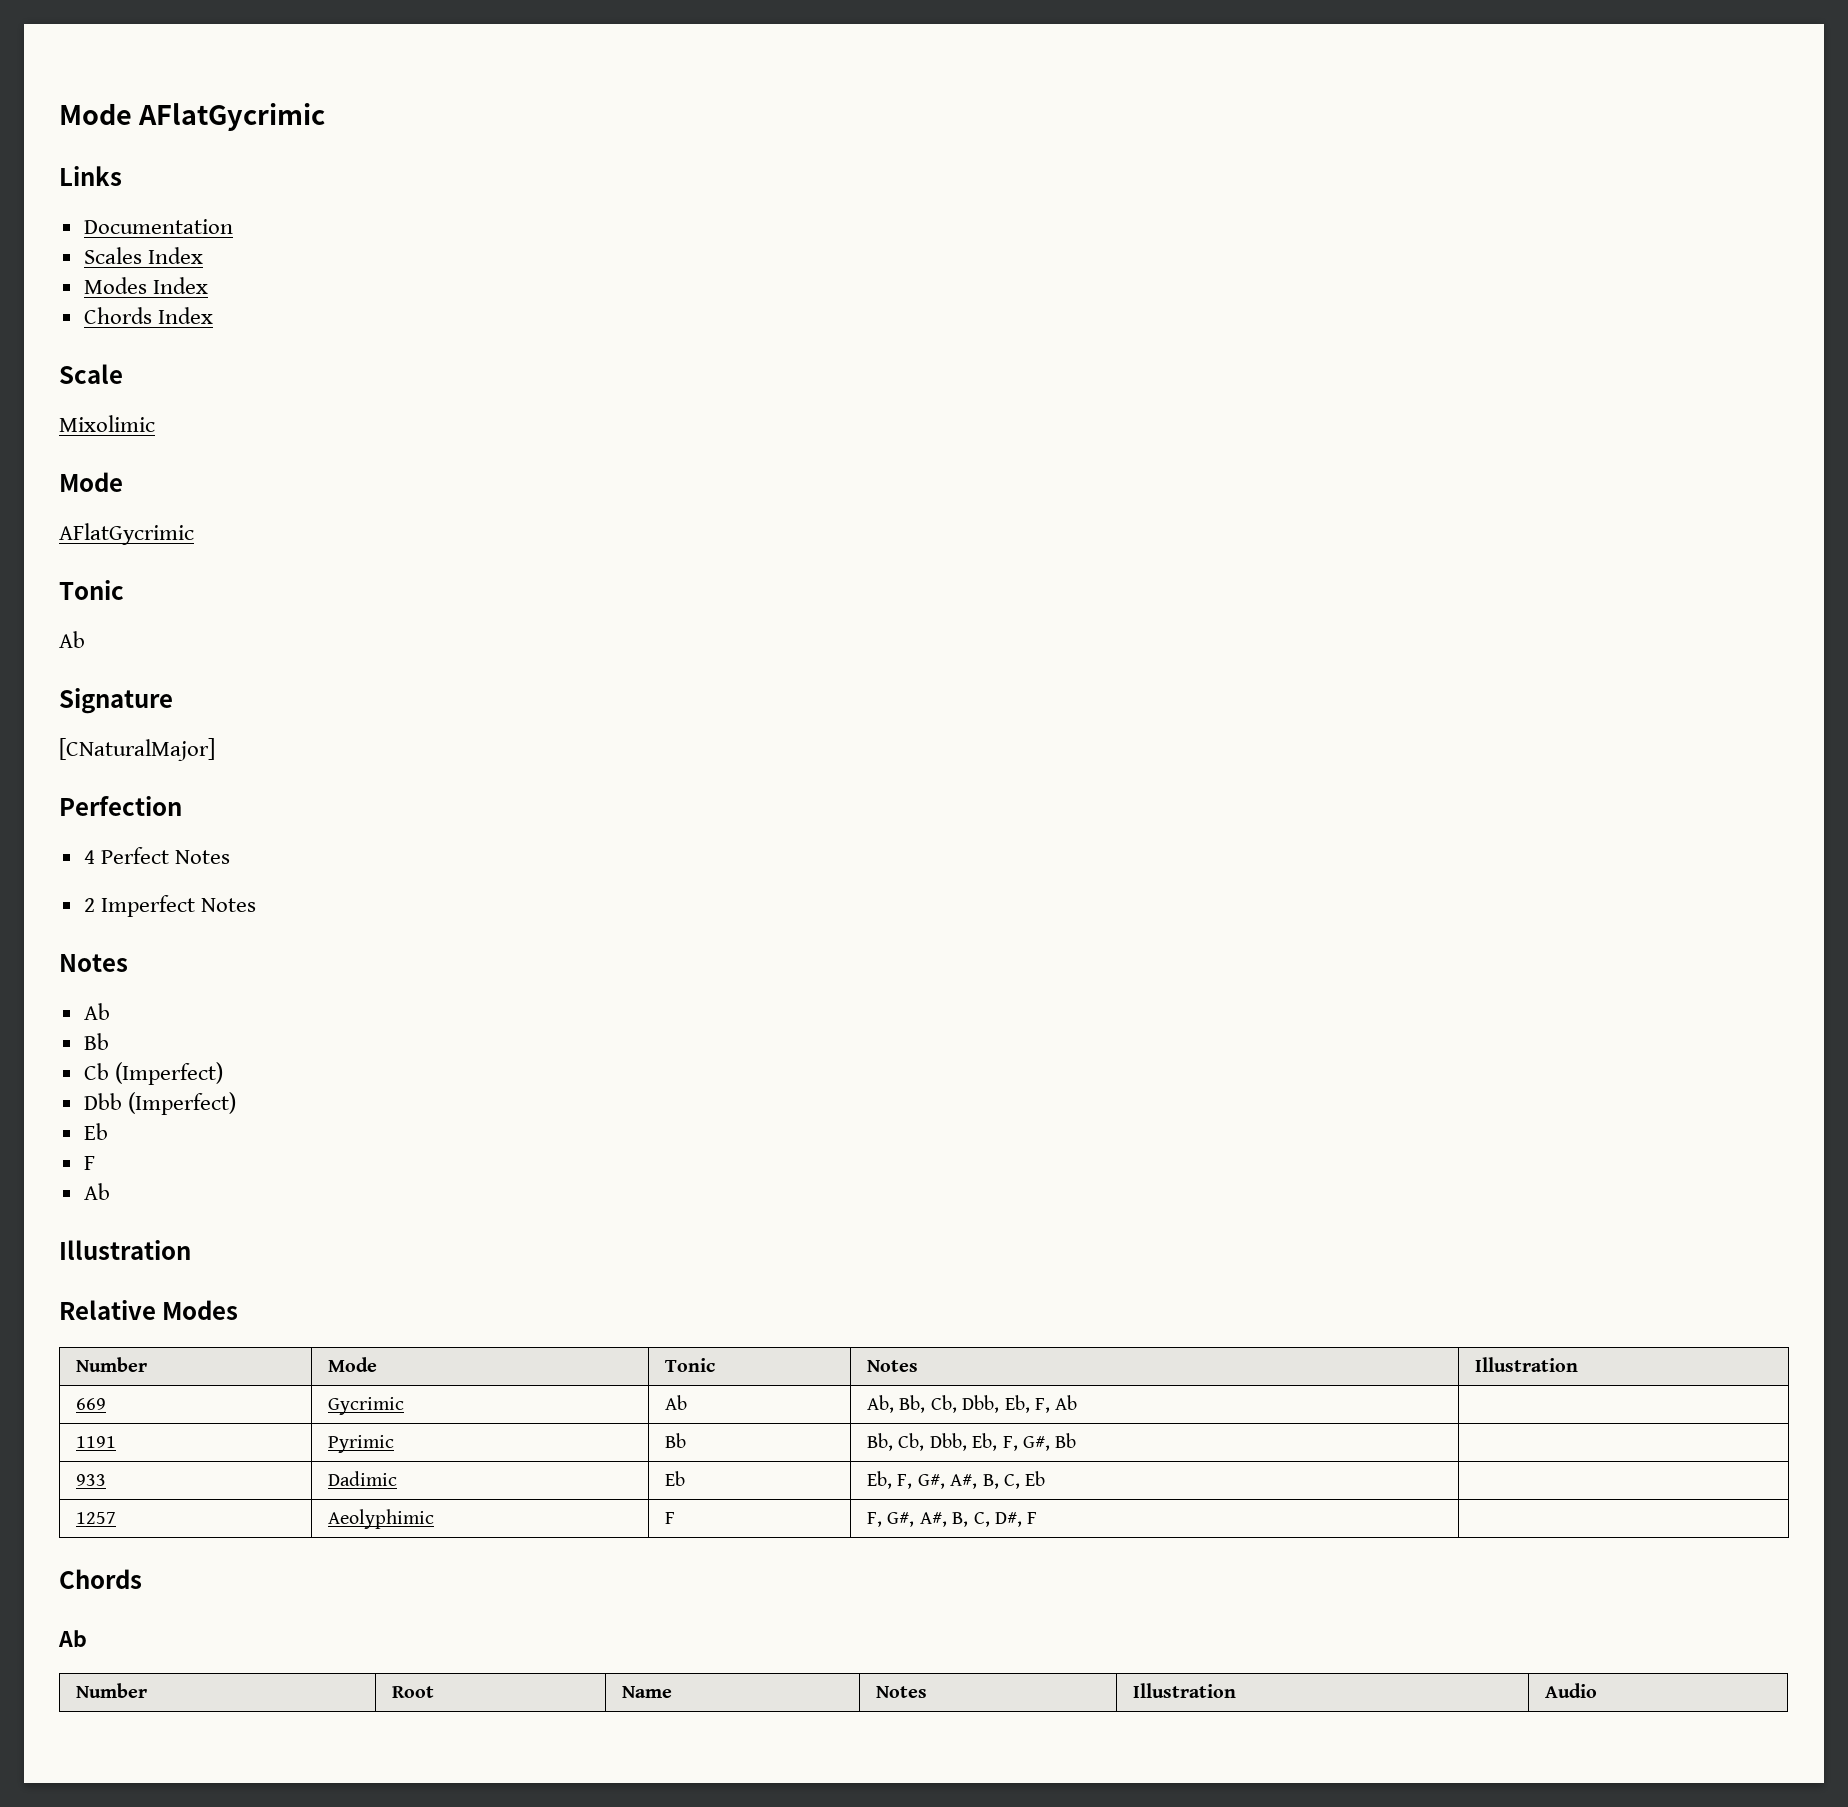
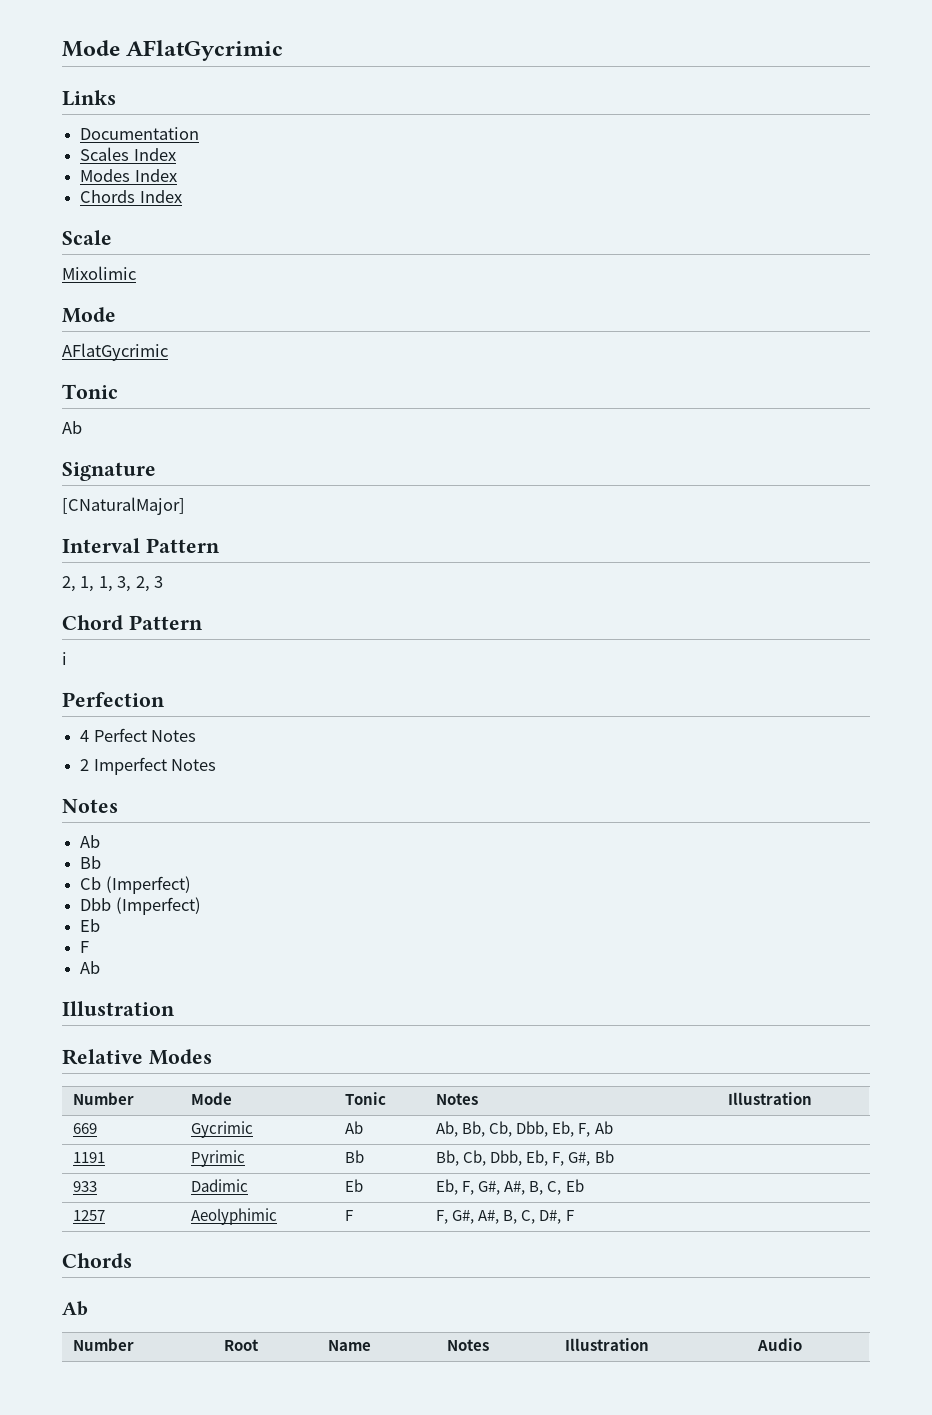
+ Interval Pattern
+ 2, 1, 1, 3, 2, 3
+ Chord Pattern
+ i

